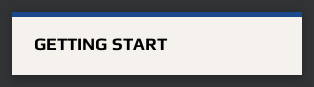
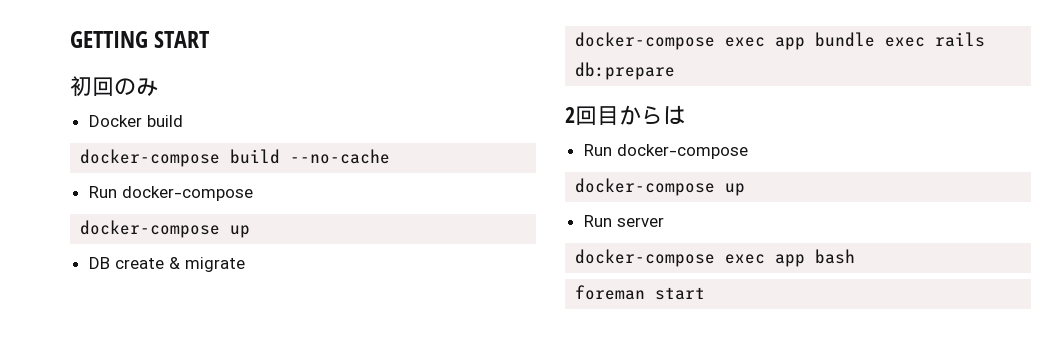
+ 初回のみ
+ Docker build
+ docker-compose build --no-cache
+ Run docker-compose
+ docker-compose up
+ DB create & migrate
+ docker-compose exec app bundle exec rails db:prepare
+ 2回目からは
+ Run docker-compose
+ docker-compose up
+ Run server
+ docker-compose exec app bash
+ foreman start

